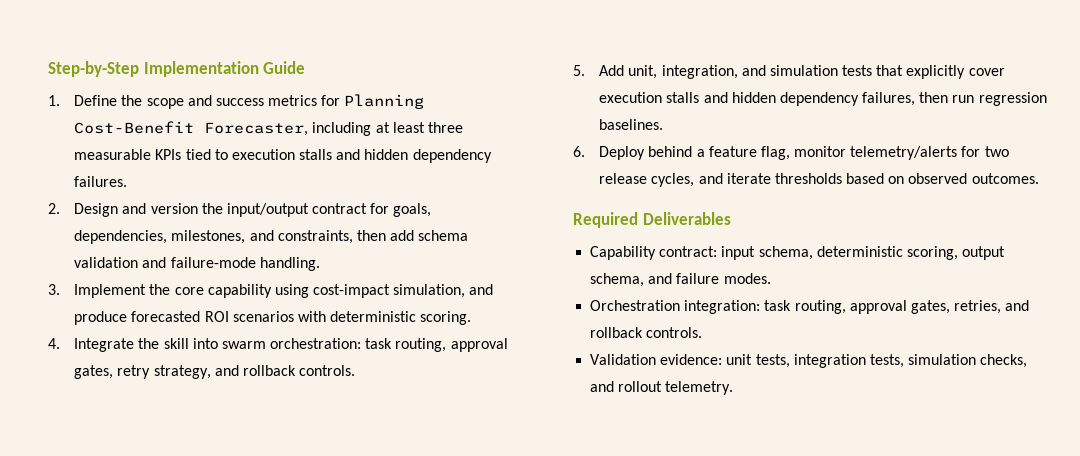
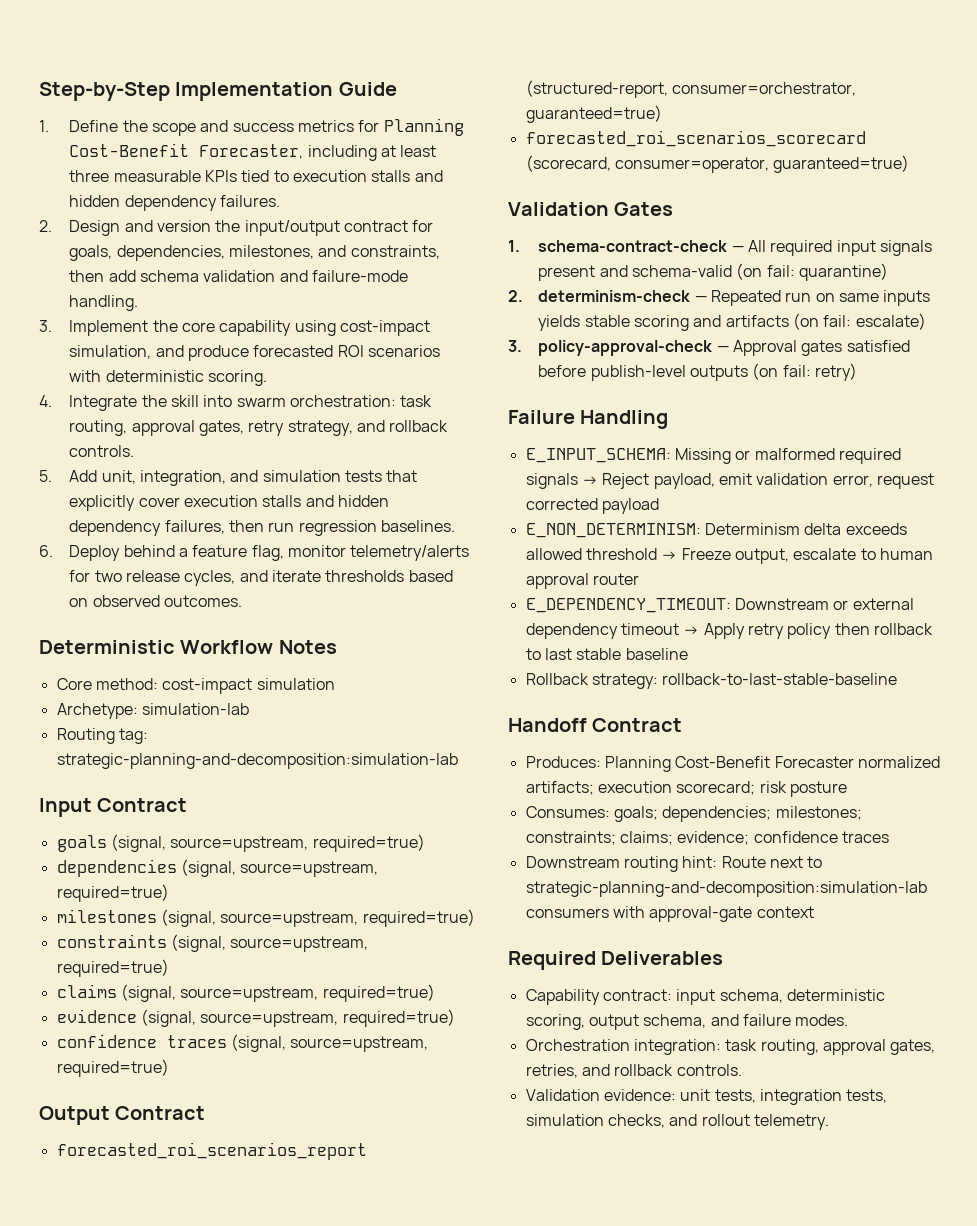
+ Deterministic Workflow Notes
+ Core method: cost-impact simulation
+ Archetype: simulation-lab
+ Routing tag: strategic-planning-and-decomposition:simulation-lab
+ Input Contract
+ goals (signal, source=upstream, required=true)
+ dependencies (signal, source=upstream, required=true)
+ milestones (signal, source=upstream, required=true)
+ constraints (signal, source=upstream, required=true)
+ claims (signal, source=upstream, required=true)
+ evidence (signal, source=upstream, required=true)
+ confidence traces (signal, source=upstream, required=true)
+ Output Contract
+ forecasted_roi_scenarios_report (structured-report, consumer=orchestrator, guaranteed=true)
+ forecasted_roi_scenarios_scorecard (scorecard, consumer=operator, guaranteed=true)
+ Validation Gates
+ 1. schema-contract-check — All required input signals present and schema-valid (on fail: quarantine)
+ 2. determinism-check — Repeated run on same inputs yields stable scoring and artifacts (on fail: escalate)
+ 3. policy-approval-check — Approval gates satisfied before publish-level outputs (on fail: retry)
+ Failure Handling
+ E_INPUT_SCHEMA: Missing or malformed required signals → Reject payload, emit validation error, request corrected payload
+ E_NON_DETERMINISM: Determinism delta exceeds allowed threshold → Freeze output, escalate to human approval router
+ E_DEPENDENCY_TIMEOUT: Downstream or external dependency timeout → Apply retry policy then rollback to last stable baseline
+ Rollback strategy: rollback-to-last-stable-baseline
+ Handoff Contract
+ Produces: Planning Cost-Benefit Forecaster normalized artifacts; execution scorecard; risk posture
+ Consumes: goals; dependencies; milestones; constraints; claims; evidence; confidence traces
+ Downstream routing hint: Route next to strategic-planning-and-decomposition:simulation-lab consumers with approval-gate context

